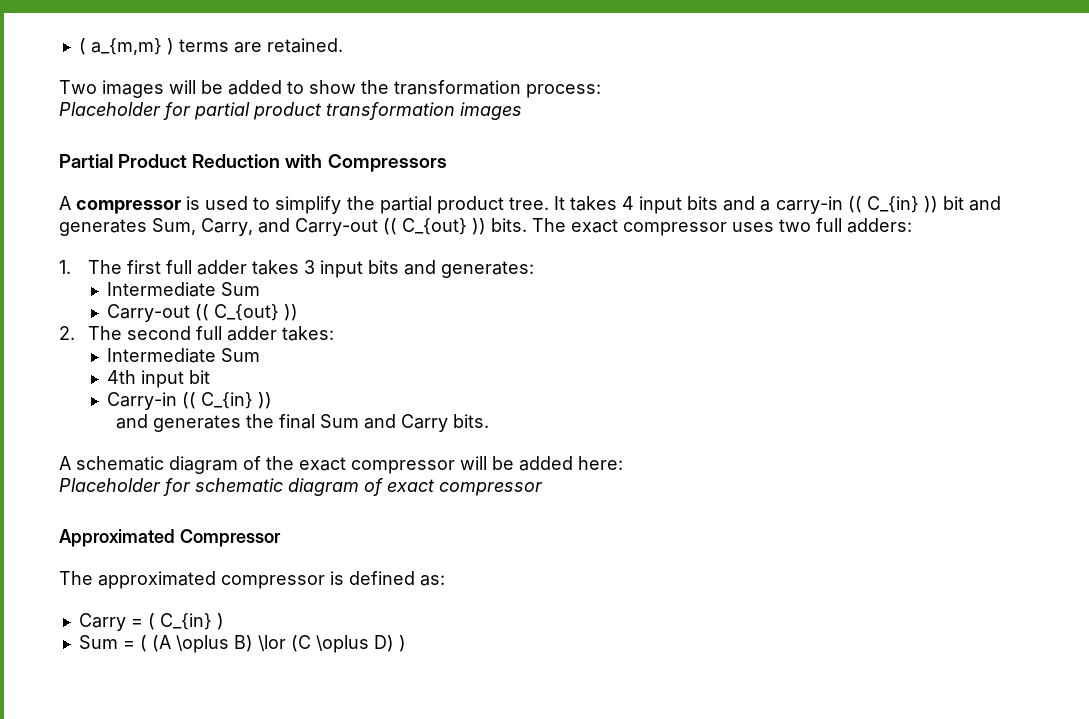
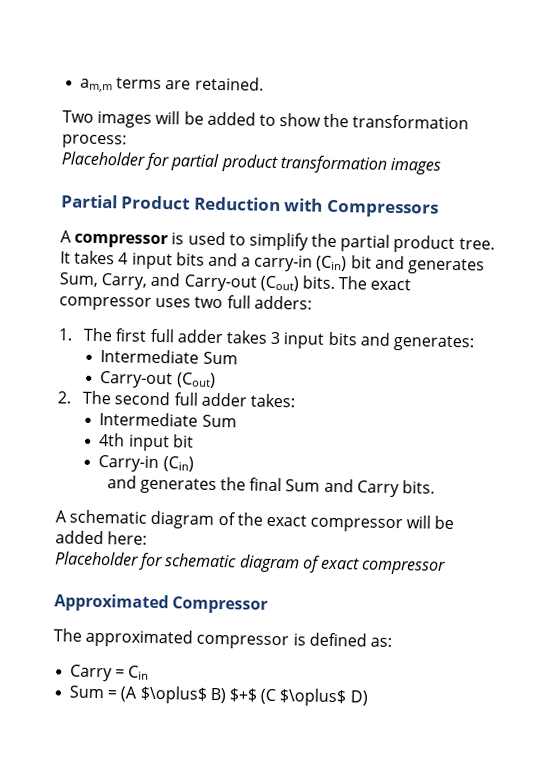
- ( a_{m,m} ) terms are retained.
+ am,m terms are retained.
- It takes 4 input bits and a carry-in (( C_{in} )) bit and generates Sum, Carry, and Carry-out (( C_{out} )) bits.
+ It takes 4 input bits and a carry-in (Cin) bit and generates Sum, Carry, and Carry-out (Cout) bits.
  1. The first full adder takes 3 input bits and generates:
  Intermediate Sum
- Carry-out (( C_{out} ))
+ Carry-out (Cout)
- Carry-in (( C_{in} ))
+ Carry-in (Cin)
- Carry = ( C_{in} )
+ Carry = Cin
- Sum = ( (A \oplus B) \lor (C \oplus D) )
+ Sum = (A $\oplus$ B) $+$ (C $\oplus$ D)

